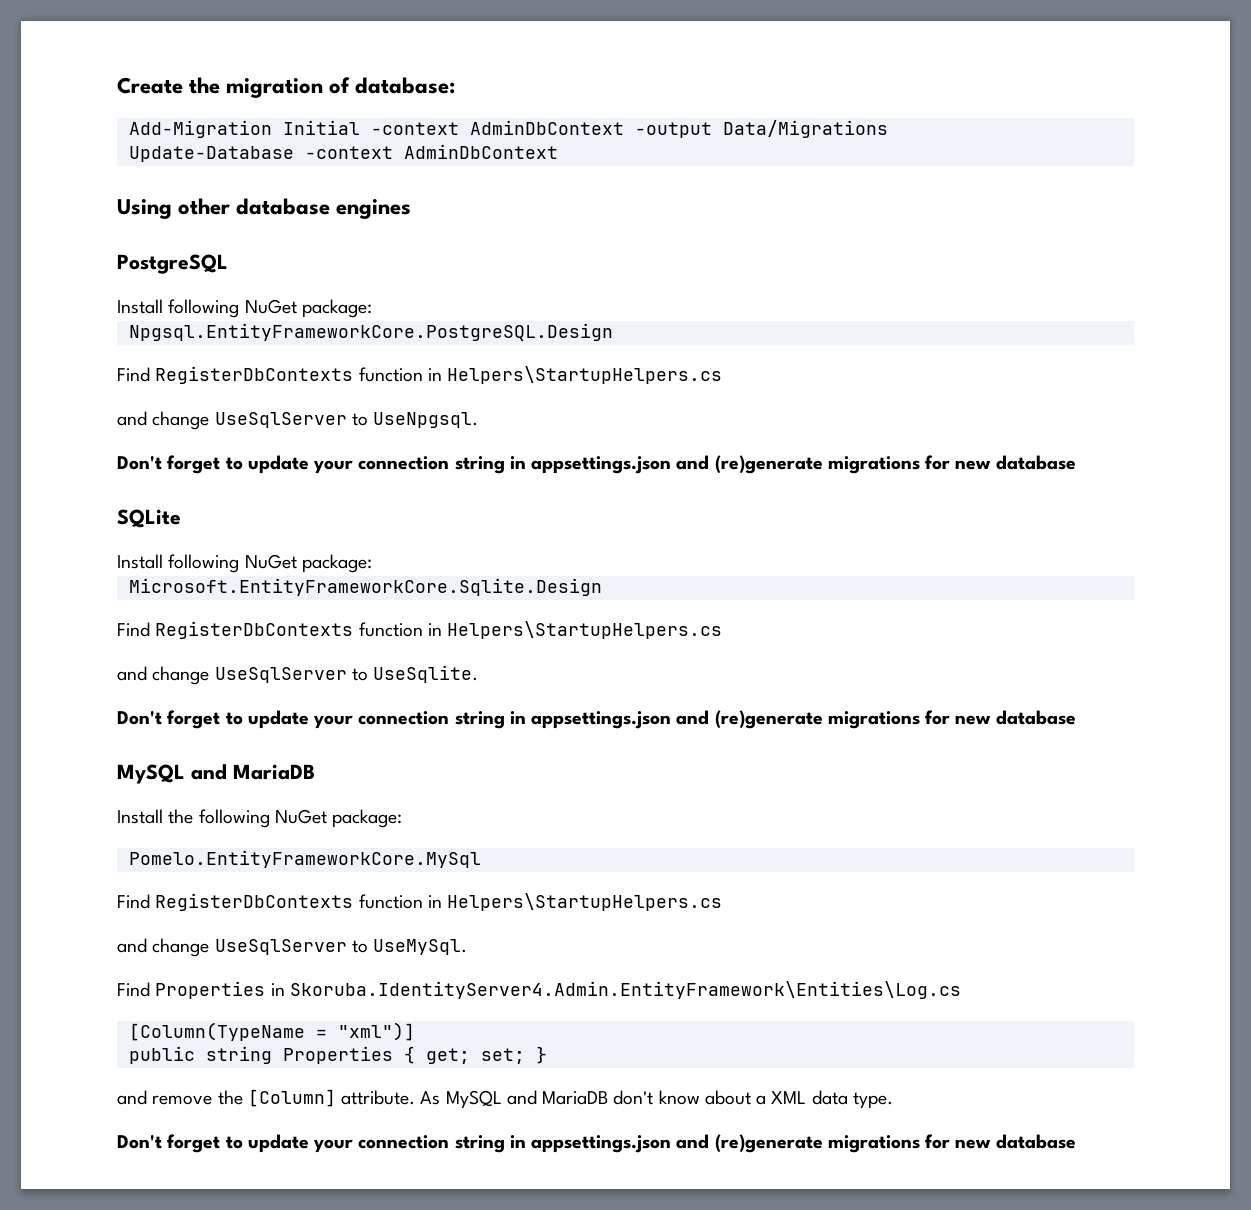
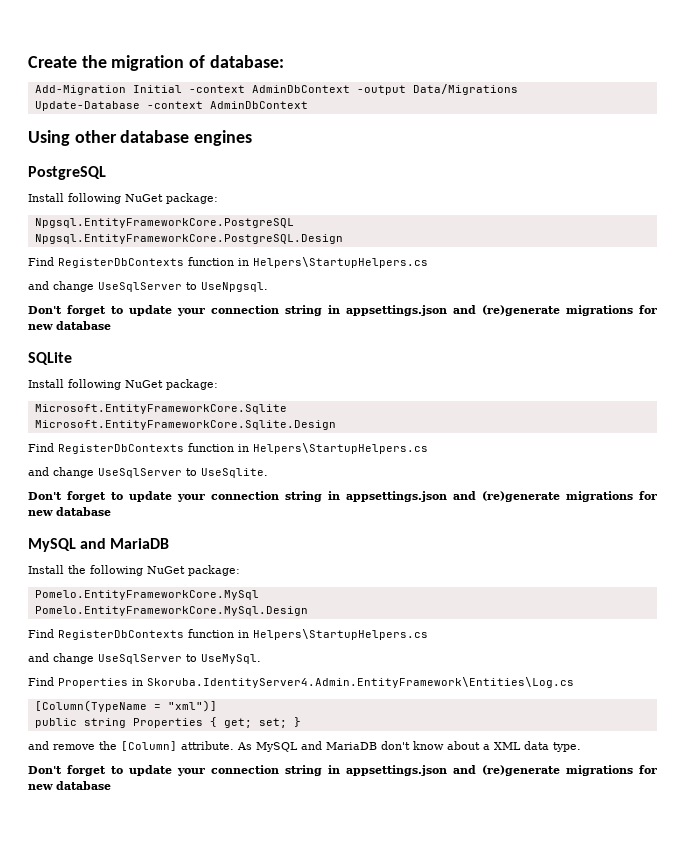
+ Npgsql.EntityFrameworkCore.PostgreSQL
+ Microsoft.EntityFrameworkCore.Sqlite
+ Pomelo.EntityFrameworkCore.MySql.Design

